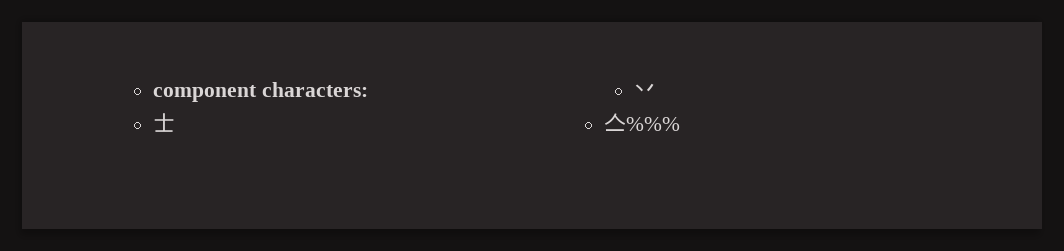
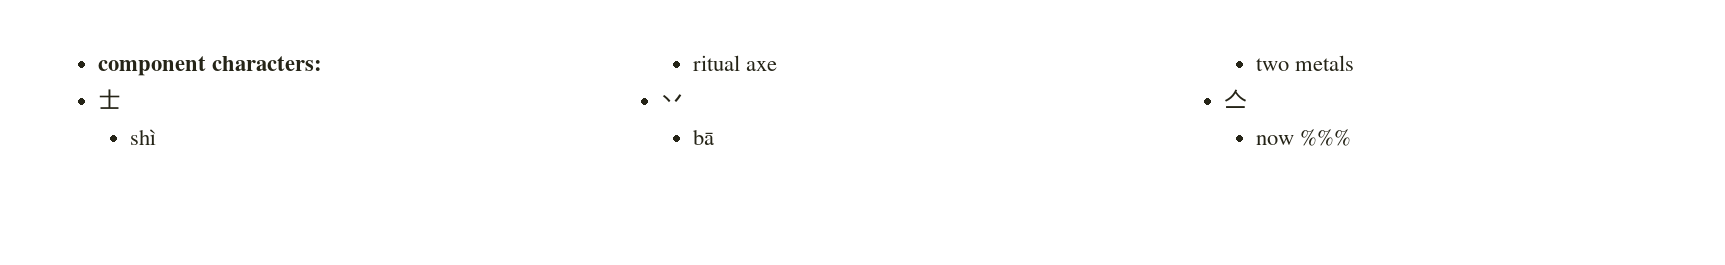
+ shì
+ ritual axe
  丷
+ bā
+ two metals
- 亼%%%
+ 亼
+ now %%%

